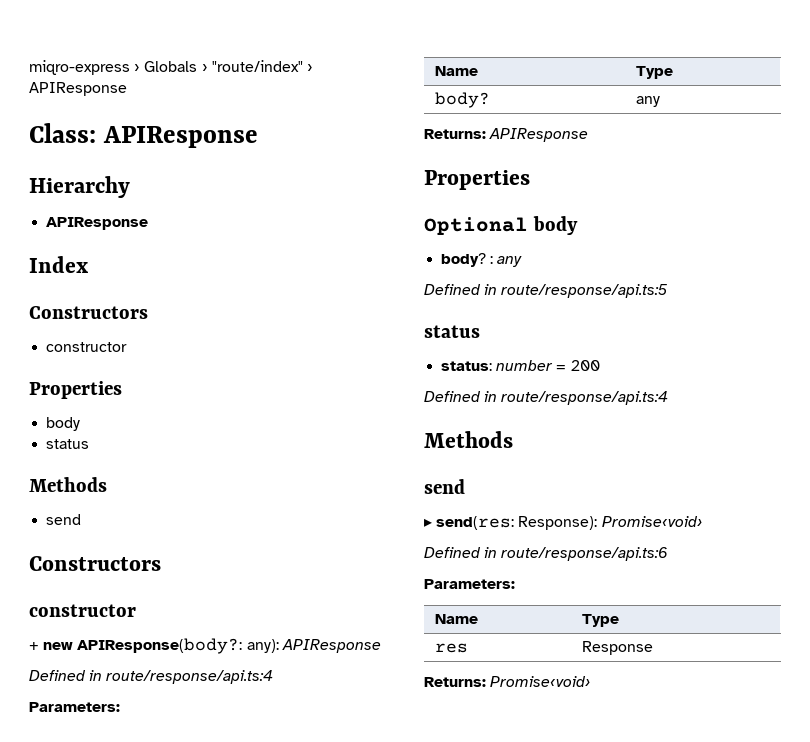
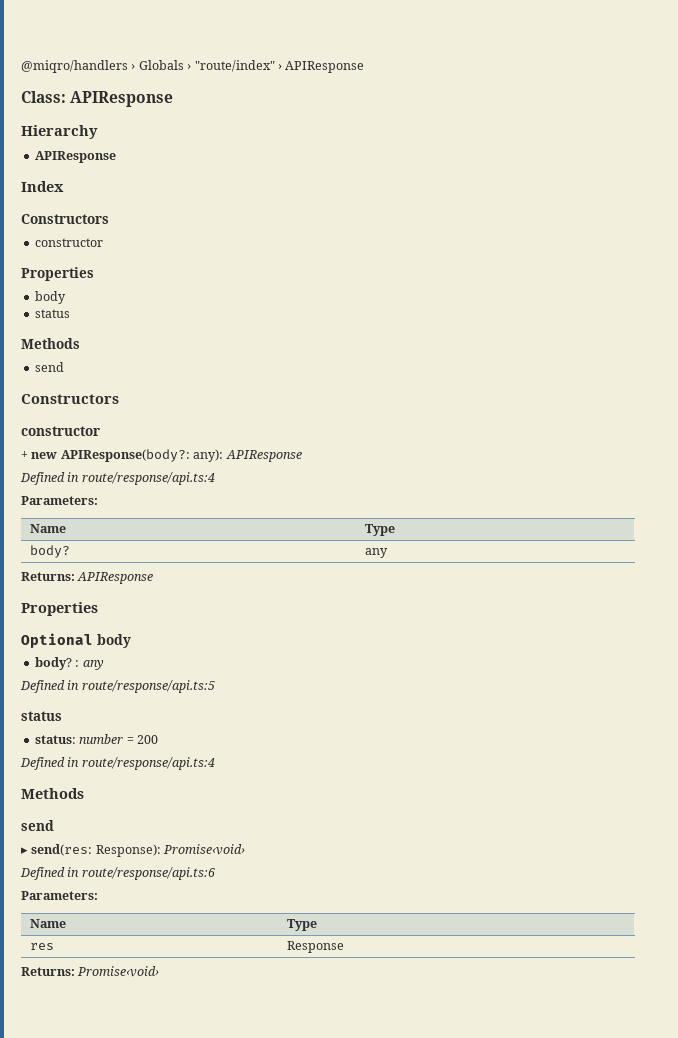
- miqro-express › Globals › "route/index" › APIResponse
+ @miqro/handlers › Globals › "route/index" › APIResponse

